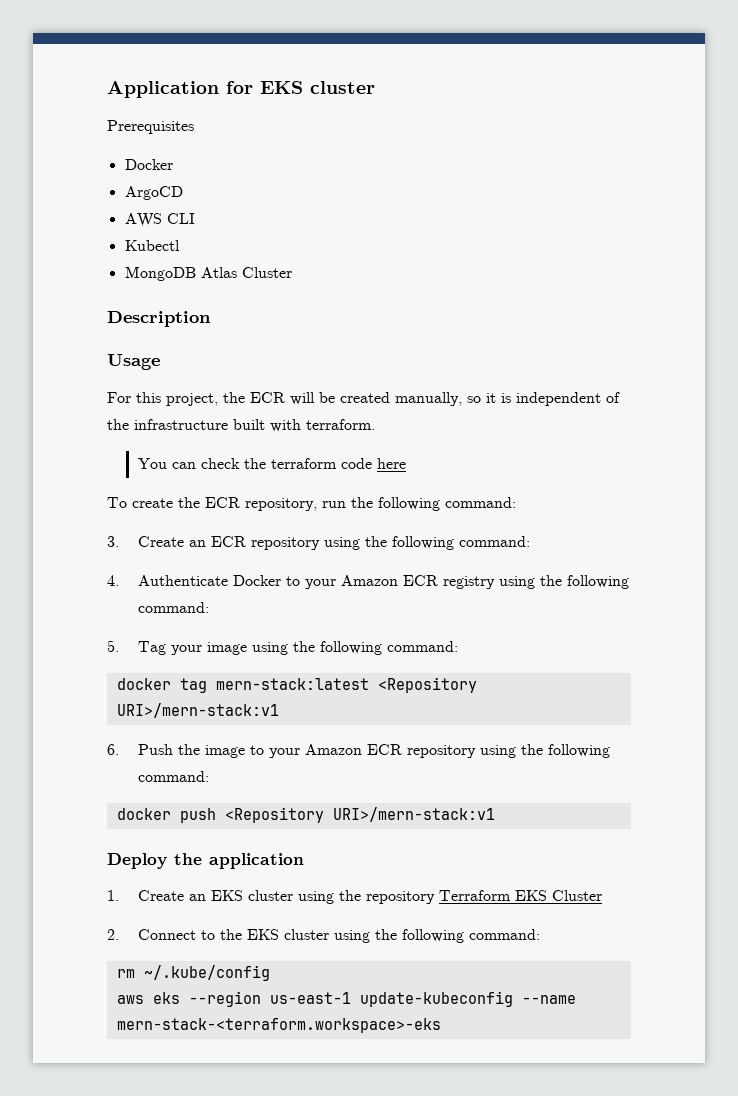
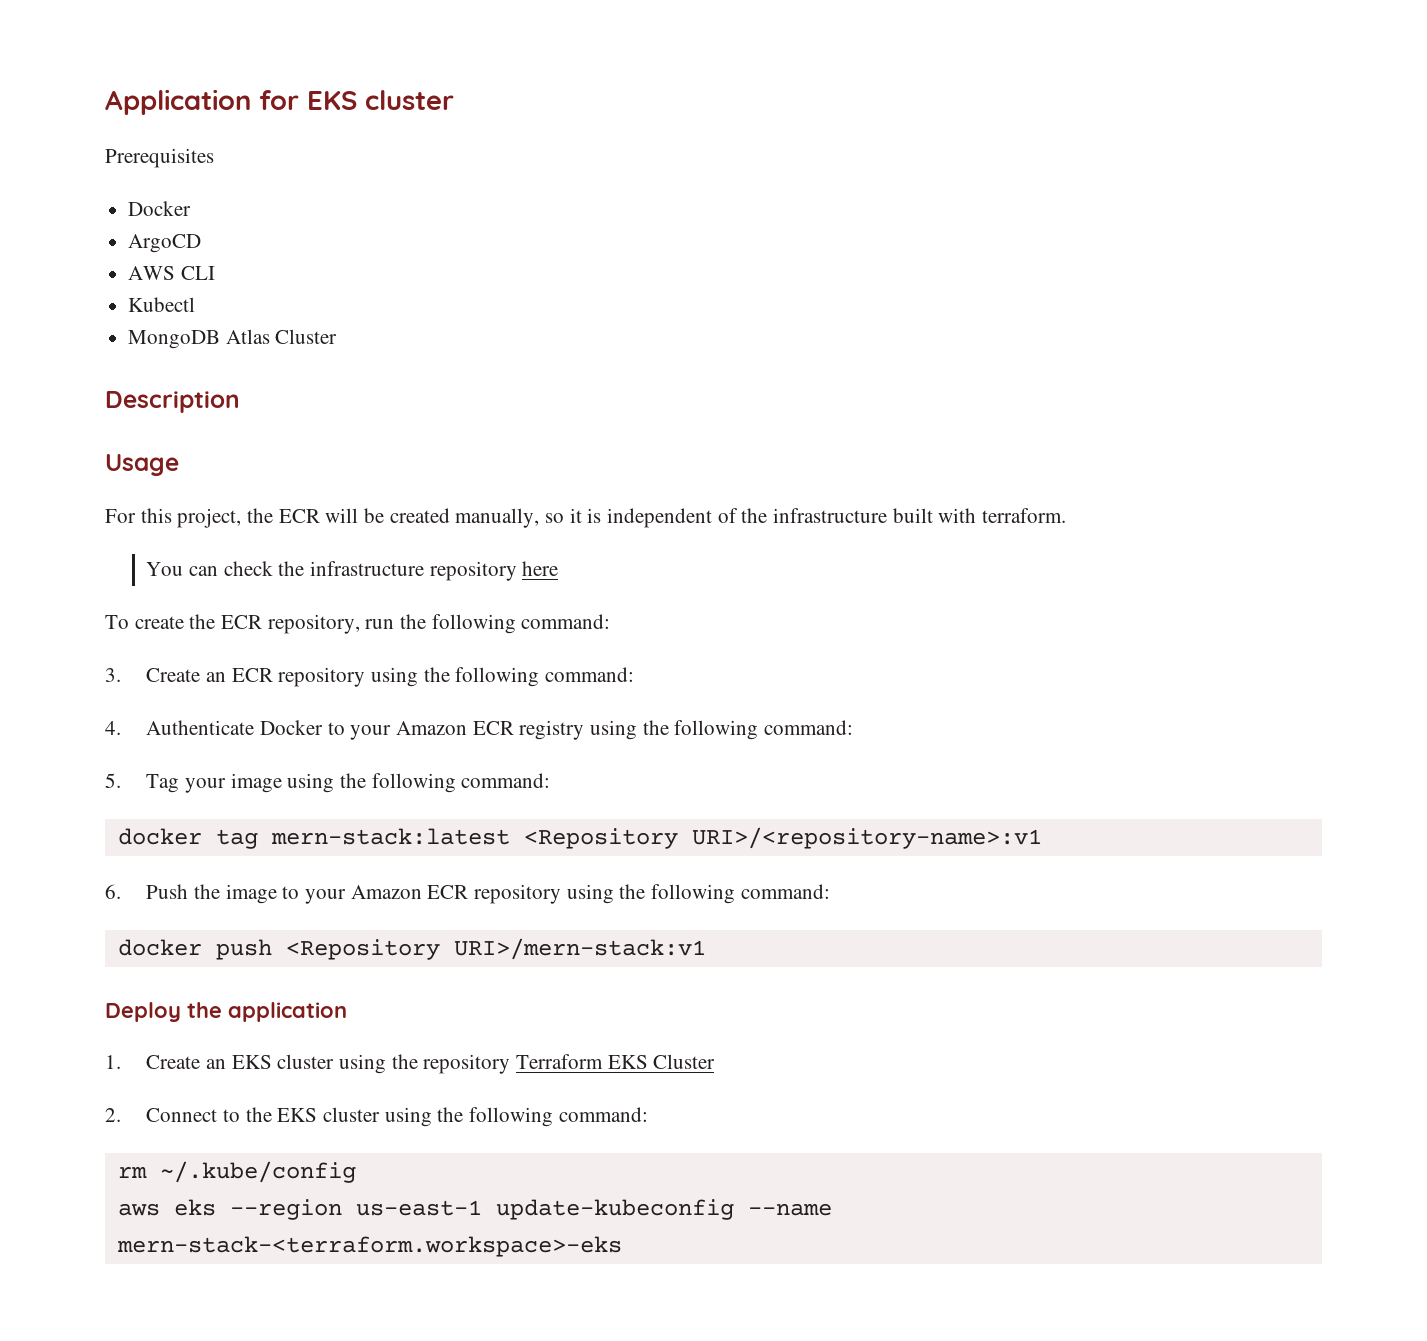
- You can check the terraform code here
+ You can check the infrastructure repository here
- docker tag mern-stack:latest <Repository URI>/mern-stack:v1
+ docker tag mern-stack:latest <Repository URI>/<repository-name>:v1

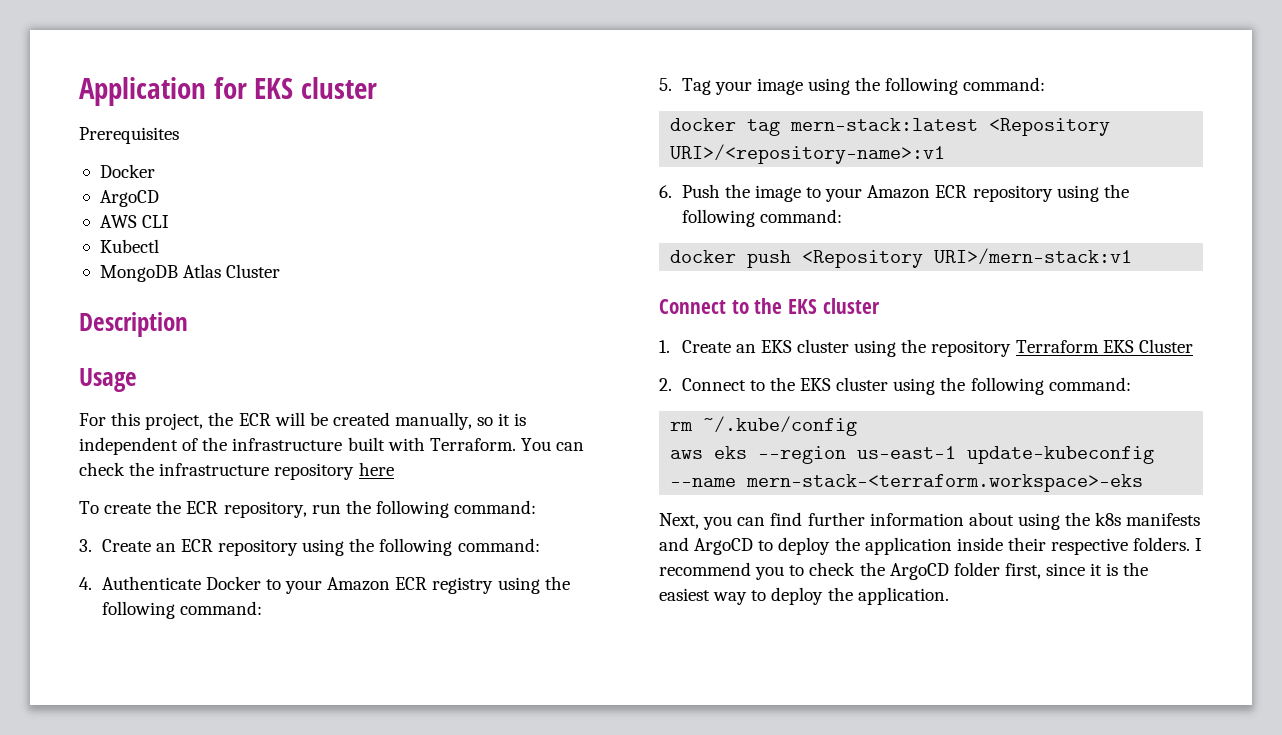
- For this project, the ECR will be created manually, so it is independent of the infrastructure built with terraform.
- You can check the infrastructure repository here
+ For this project, the ECR will be created manually, so it is independent of the infrastructure built with Terraform. You can check the infrastructure repository here
  docker push <Repository URI>/mern-stack:v1
- Deploy the application
+ Connect to the EKS cluster
+ Next, you can find further information about using the k8s manifests and ArgoCD to deploy the application inside their respective folders. I recommend you to check the ArgoCD folder first, since it is the easiest way to deploy the application.

